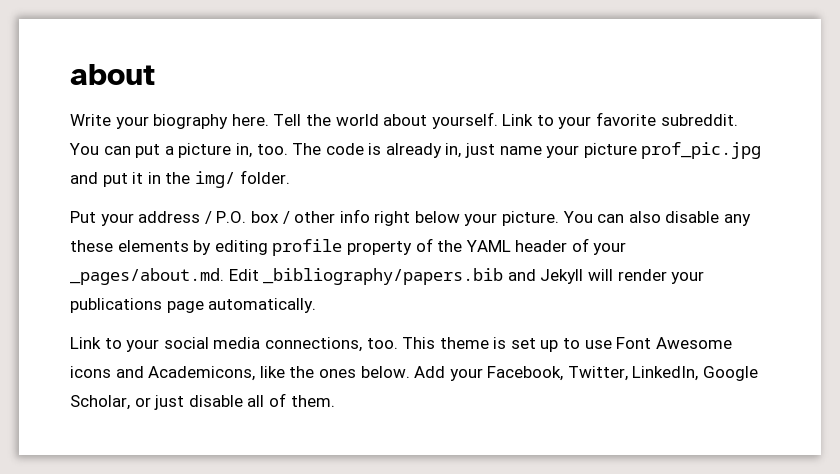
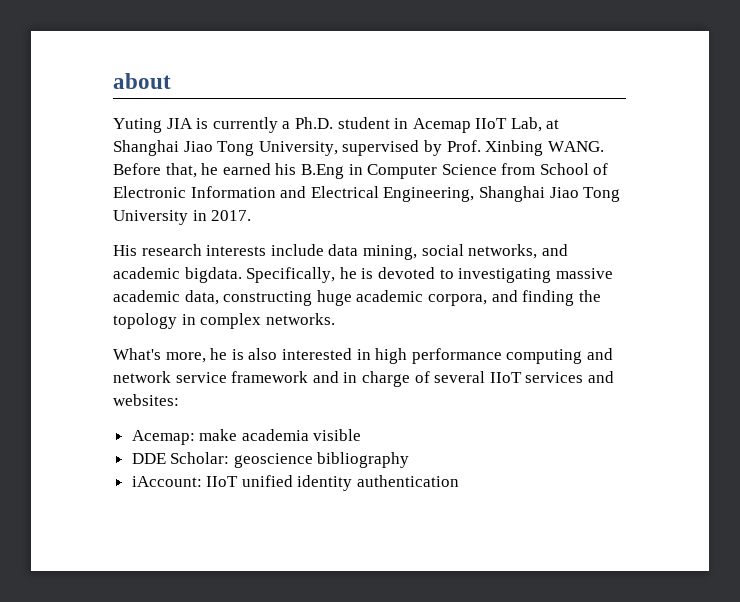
- Write your biography here. Tell the world about yourself. Link to your favorite subreddit. You can put a picture in, too. The code is already in, just name your picture prof_pic.jpg and put it in the img/ folder.
- Put your address / P.O. box / other info right below your picture. You can also disable any these elements by editing profile property of the YAML header of your _pages/about.md. Edit _bibliography/papers.bib and Jekyll will render your publications page automatically.
- Link to your social media connections, too. This theme is set up to use Font Awesome icons and Academicons, like the ones below. Add your Facebook, Twitter, LinkedIn, Google Scholar, or just disable all of them.
+ Yuting JIA is currently a Ph.D. student in Acemap IIoT Lab, at Shanghai Jiao Tong University, supervised by Prof. Xinbing WANG. Before that, he earned his B.Eng in Computer Science from School of Electronic Information and Electrical Engineering, Shanghai Jiao Tong University in 2017.
+ His research interests include data mining, social networks, and academic bigdata. Specifically, he is devoted to investigating massive academic data, constructing huge academic corpora, and finding the topology in complex networks.
+ What's more, he is also interested in high performance computing and network service framework and in charge of several IIoT services and websites:
+ Acemap: make academia visible
+ DDE Scholar: geoscience bibliography
+ iAccount: IIoT unified identity authentication

